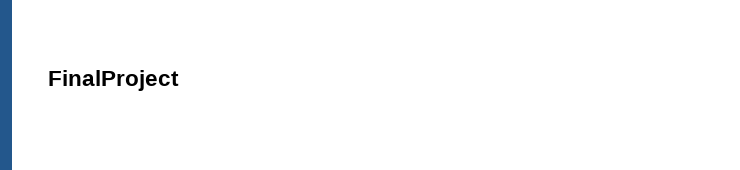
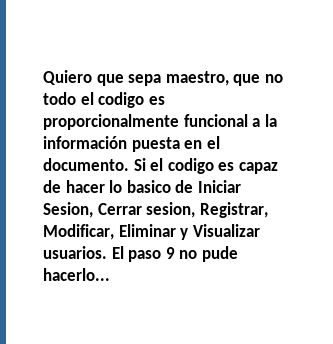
- FinalProject
+ Quiero que sepa maestro, que no todo el codigo es proporcionalmente funcional a la información puesta en el documento. Si el codigo es capaz de hacer lo basico de Iniciar Sesion, Cerrar sesion, Registrar, Modificar, Eliminar y Visualizar usuarios. El paso 9 no pude hacerlo...

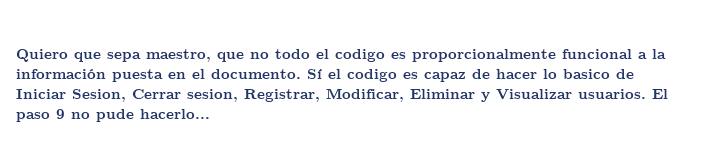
- Si el codigo es capaz de hacer lo basico de Iniciar Sesion, Cerrar sesion, Registrar, Modificar, Eliminar y Visualizar usuarios.
+ Sí el codigo es capaz de hacer lo basico de Iniciar Sesion, Cerrar sesion, Registrar, Modificar, Eliminar y Visualizar usuarios.

